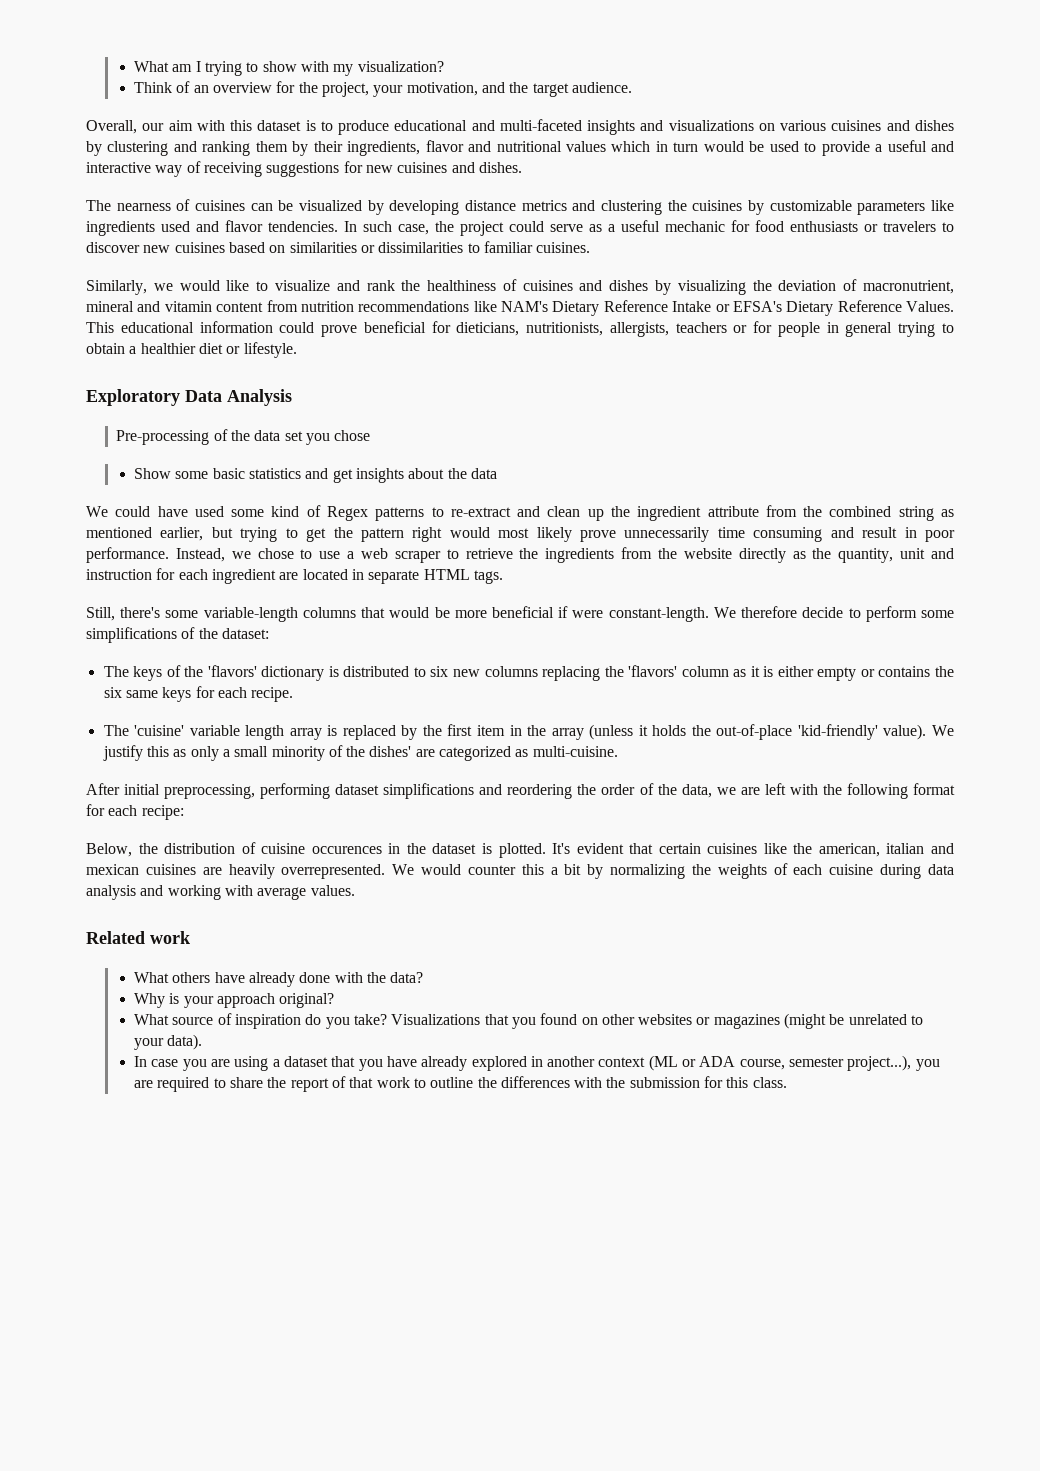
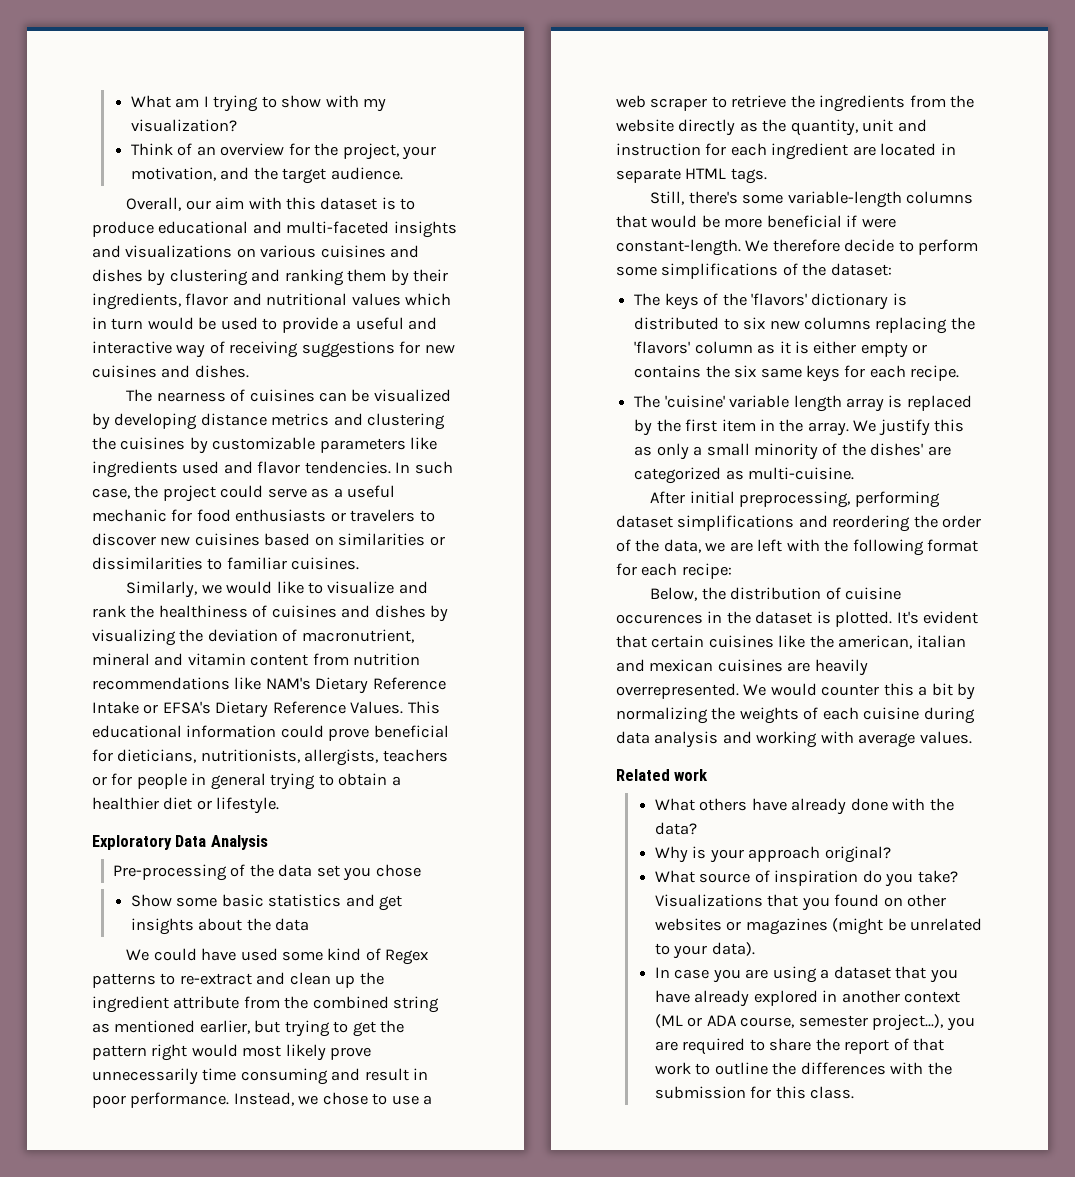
- The 'cuisine' variable length array is replaced by the first item in the array (unless it holds the out-of-place 'kid-friendly' value).
+ The 'cuisine' variable length array is replaced by the first item in the array.

